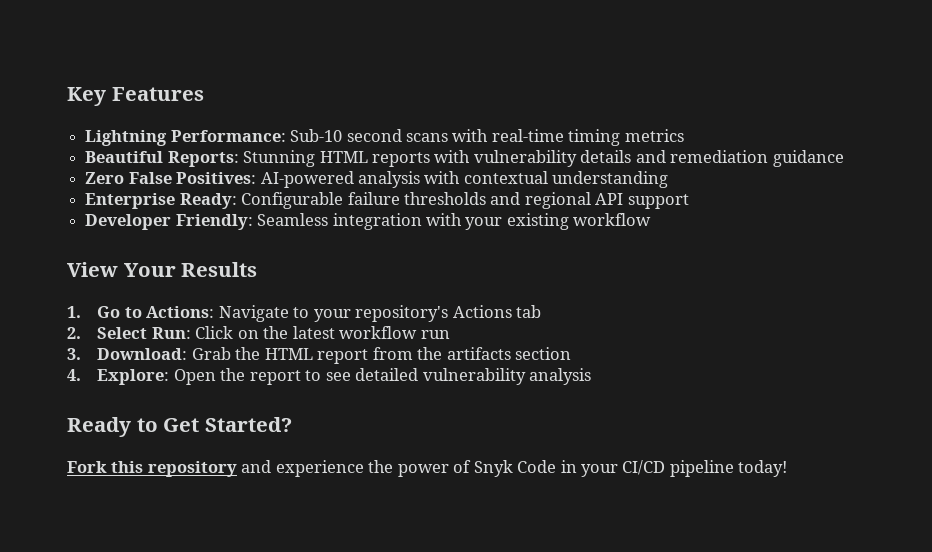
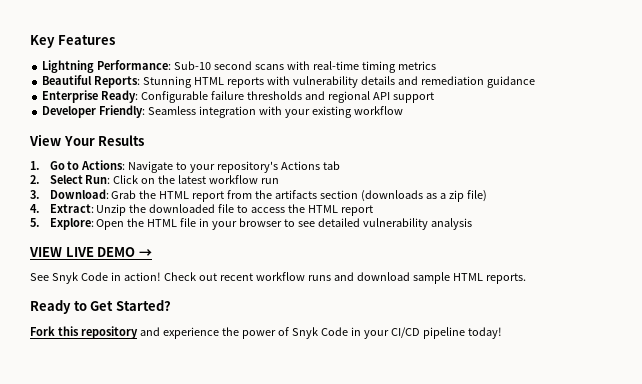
- Zero False Positives: AI-powered analysis with contextual understanding
- 3. Download: Grab the HTML report from the artifacts section
- 4. Explore: Open the report to see detailed vulnerability analysis
+ 3. Download: Grab the HTML report from the artifacts section (downloads as a zip file)
+ 4. Extract: Unzip the downloaded file to access the HTML report
+ 5. Explore: Open the HTML file in your browser to see detailed vulnerability analysis
+ VIEW LIVE DEMO →
+ See Snyk Code in action! Check out recent workflow runs and download sample HTML reports.

